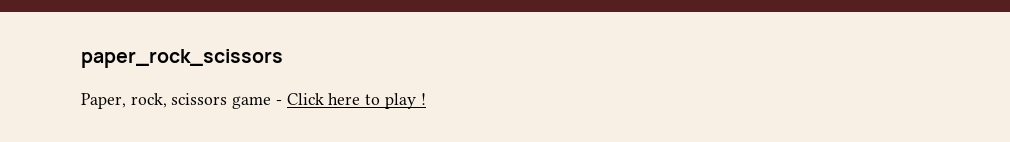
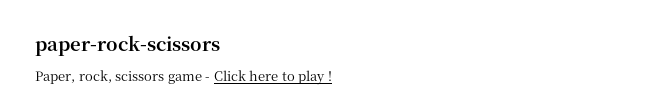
- paper_rock_scissors
+ paper-rock-scissors

